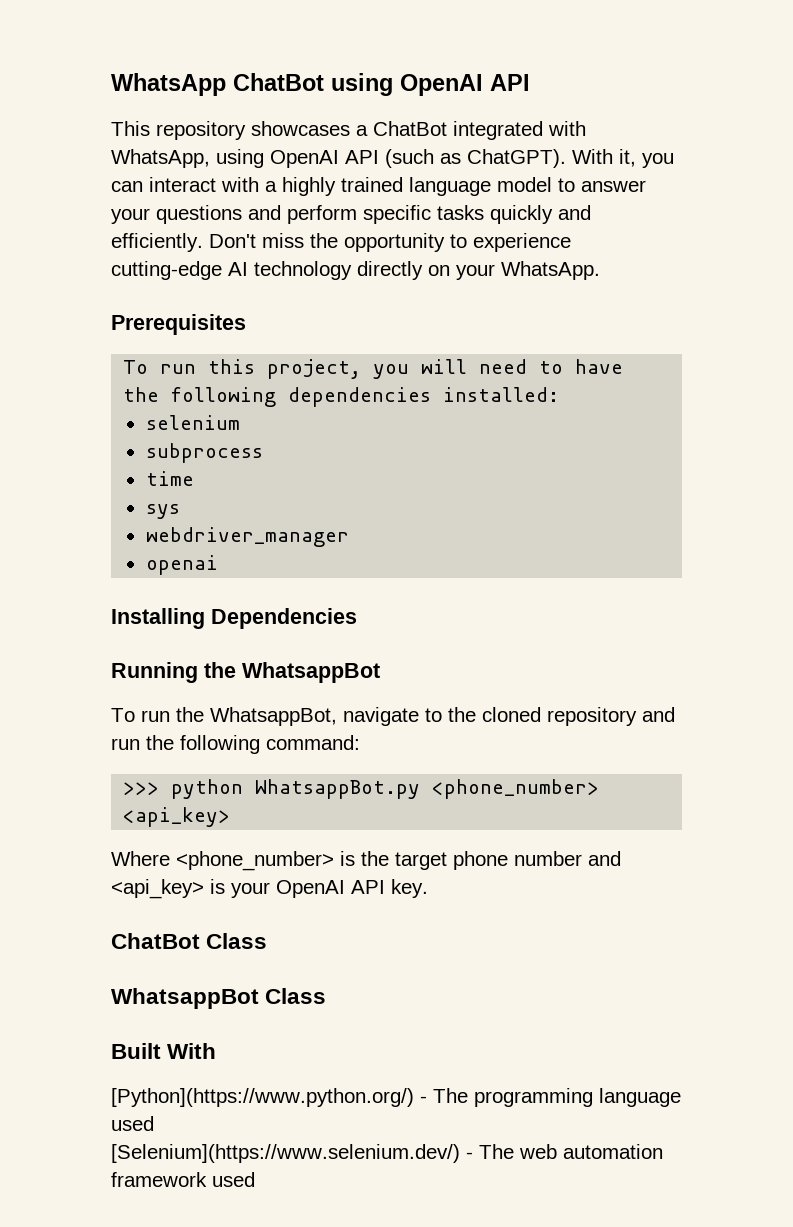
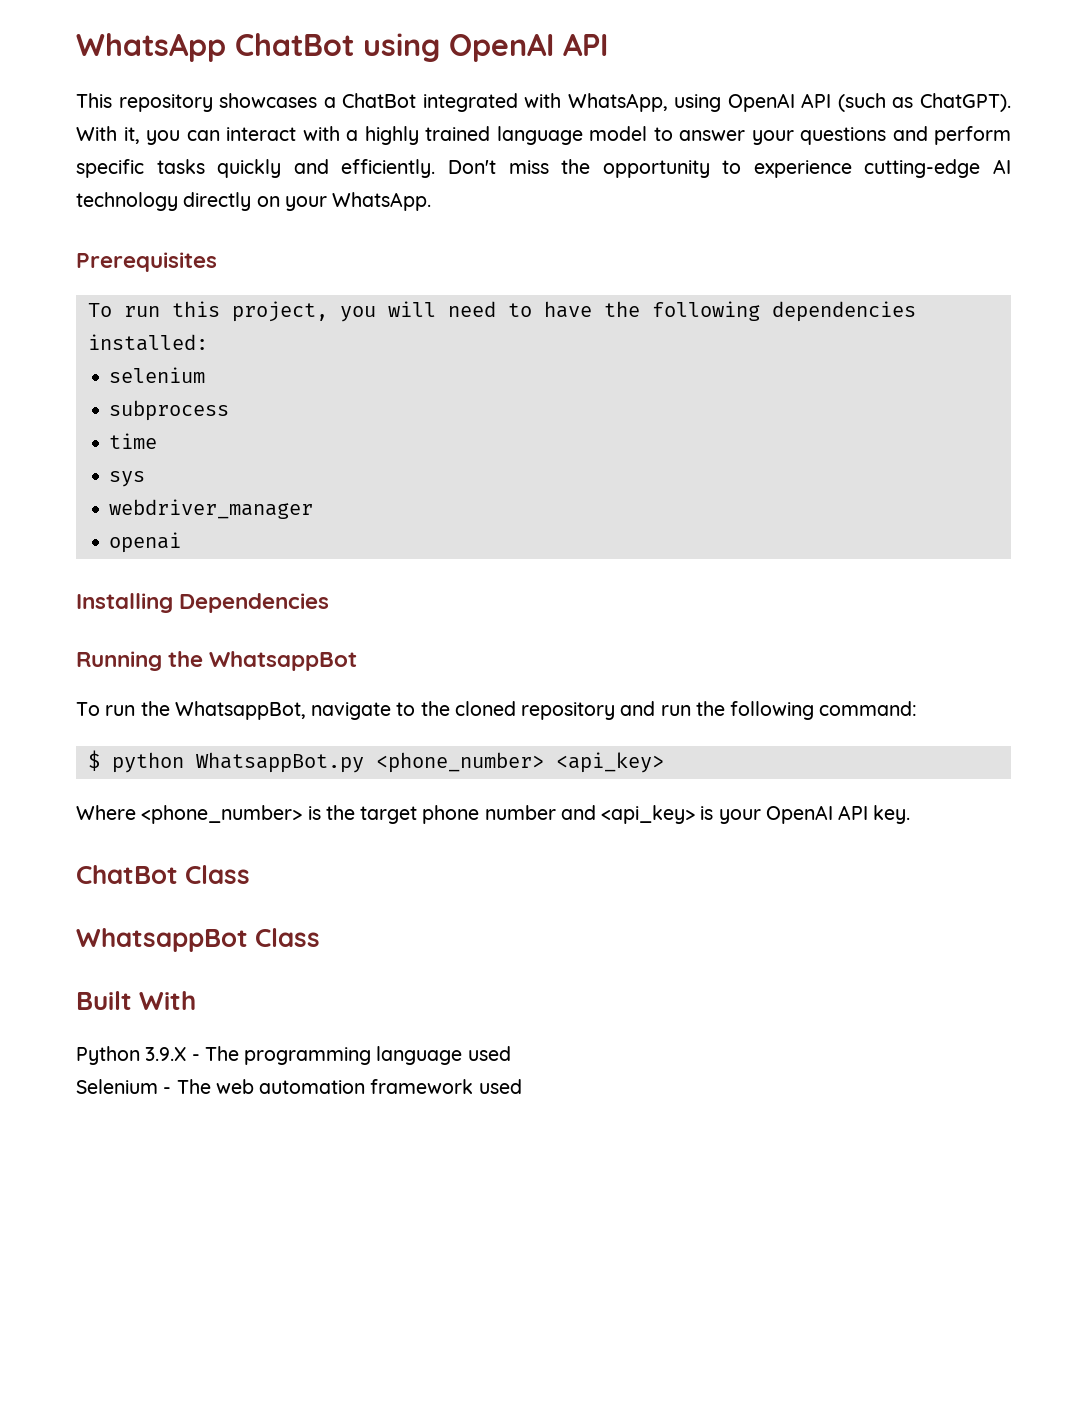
- >>> python WhatsappBot.py <phone_number> <api_key>
+ $ python WhatsappBot.py <phone_number> <api_key>
- [Python](https://www.python.org/) - The programming language used
+ Python 3.9.X - The programming language used
- [Selenium](https://www.selenium.dev/) - The web automation framework used
+ Selenium - The web automation framework used

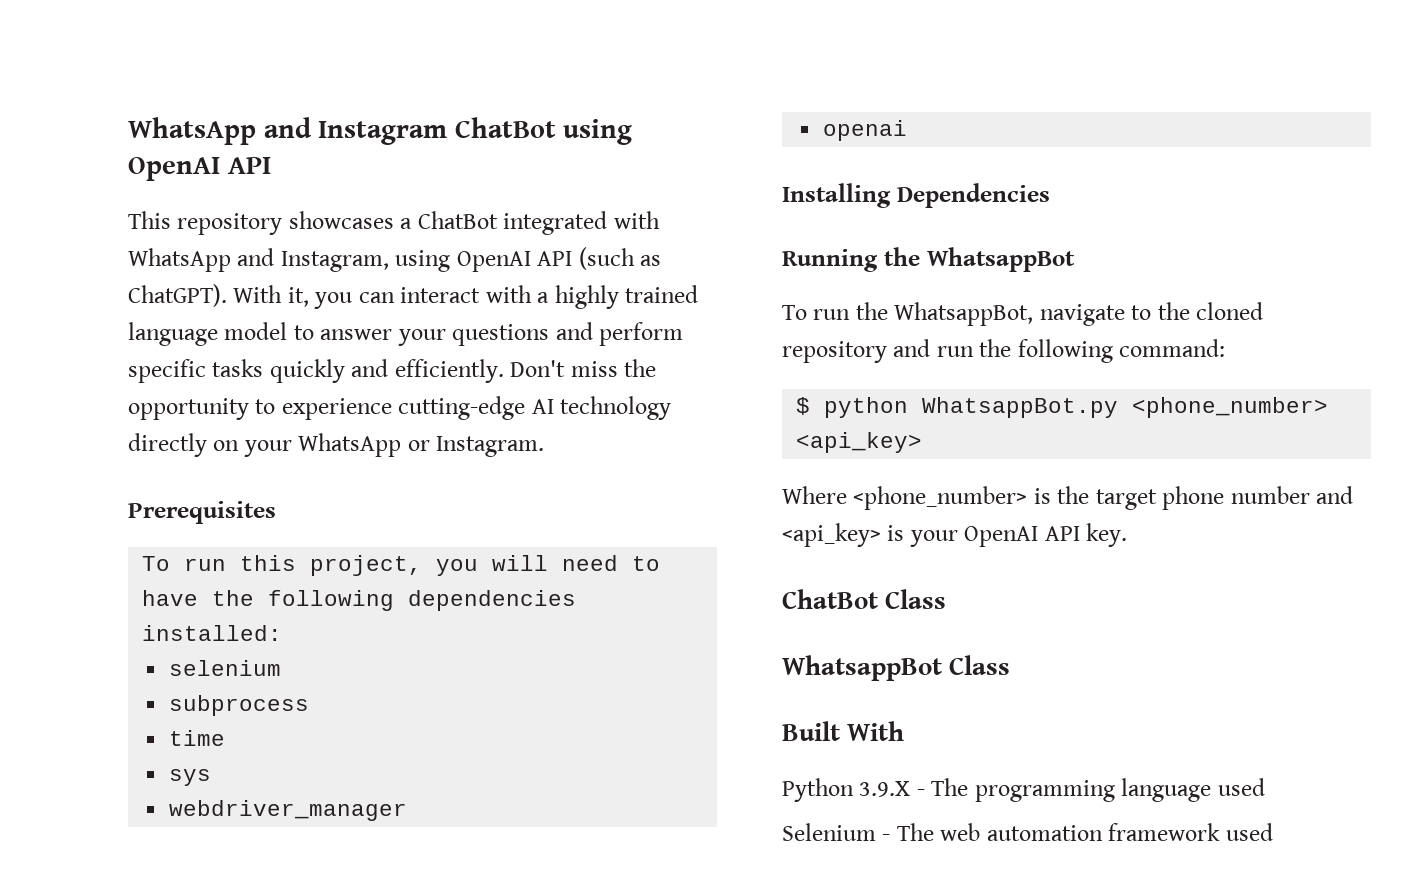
- WhatsApp ChatBot using OpenAI API
+ WhatsApp and Instagram ChatBot using OpenAI API
- This repository showcases a ChatBot integrated with WhatsApp, using OpenAI API (such as ChatGPT).
+ This repository showcases a ChatBot integrated with WhatsApp and Instagram, using OpenAI API (such as ChatGPT).
- Don't miss the opportunity to experience cutting-edge AI technology directly on your WhatsApp.
+ Don't miss the opportunity to experience cutting-edge AI technology directly on your WhatsApp or Instagram.

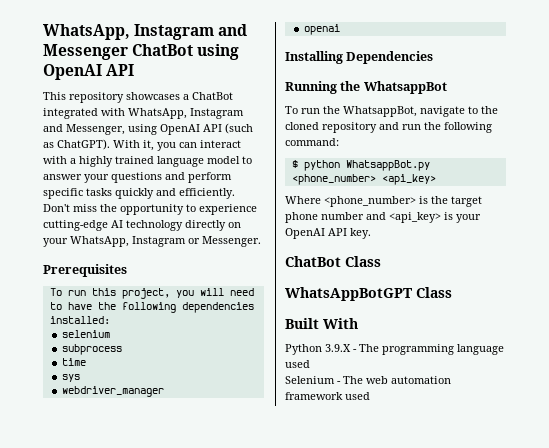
- WhatsApp and Instagram ChatBot using OpenAI API
+ WhatsApp, Instagram and Messenger ChatBot using OpenAI API
- This repository showcases a ChatBot integrated with WhatsApp and Instagram, using OpenAI API (such as ChatGPT).
+ This repository showcases a ChatBot integrated with WhatsApp, Instagram and Messenger, using OpenAI API (such as ChatGPT).
- Don't miss the opportunity to experience cutting-edge AI technology directly on your WhatsApp or Instagram.
+ Don't miss the opportunity to experience cutting-edge AI technology directly on your WhatsApp, Instagram or Messenger.
- WhatsappBot Class
+ WhatsAppBotGPT Class

